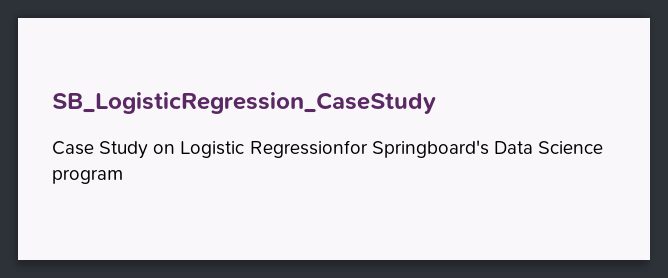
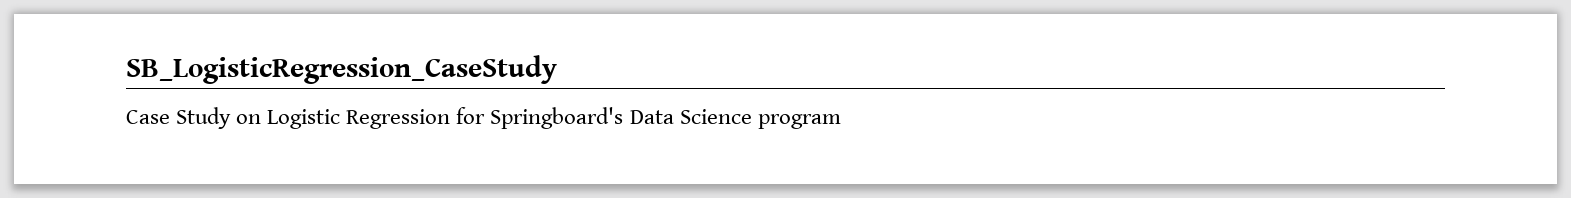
- Case Study on Logistic Regressionfor Springboard's Data Science program
+ Case Study on Logistic Regression for Springboard's Data Science program

